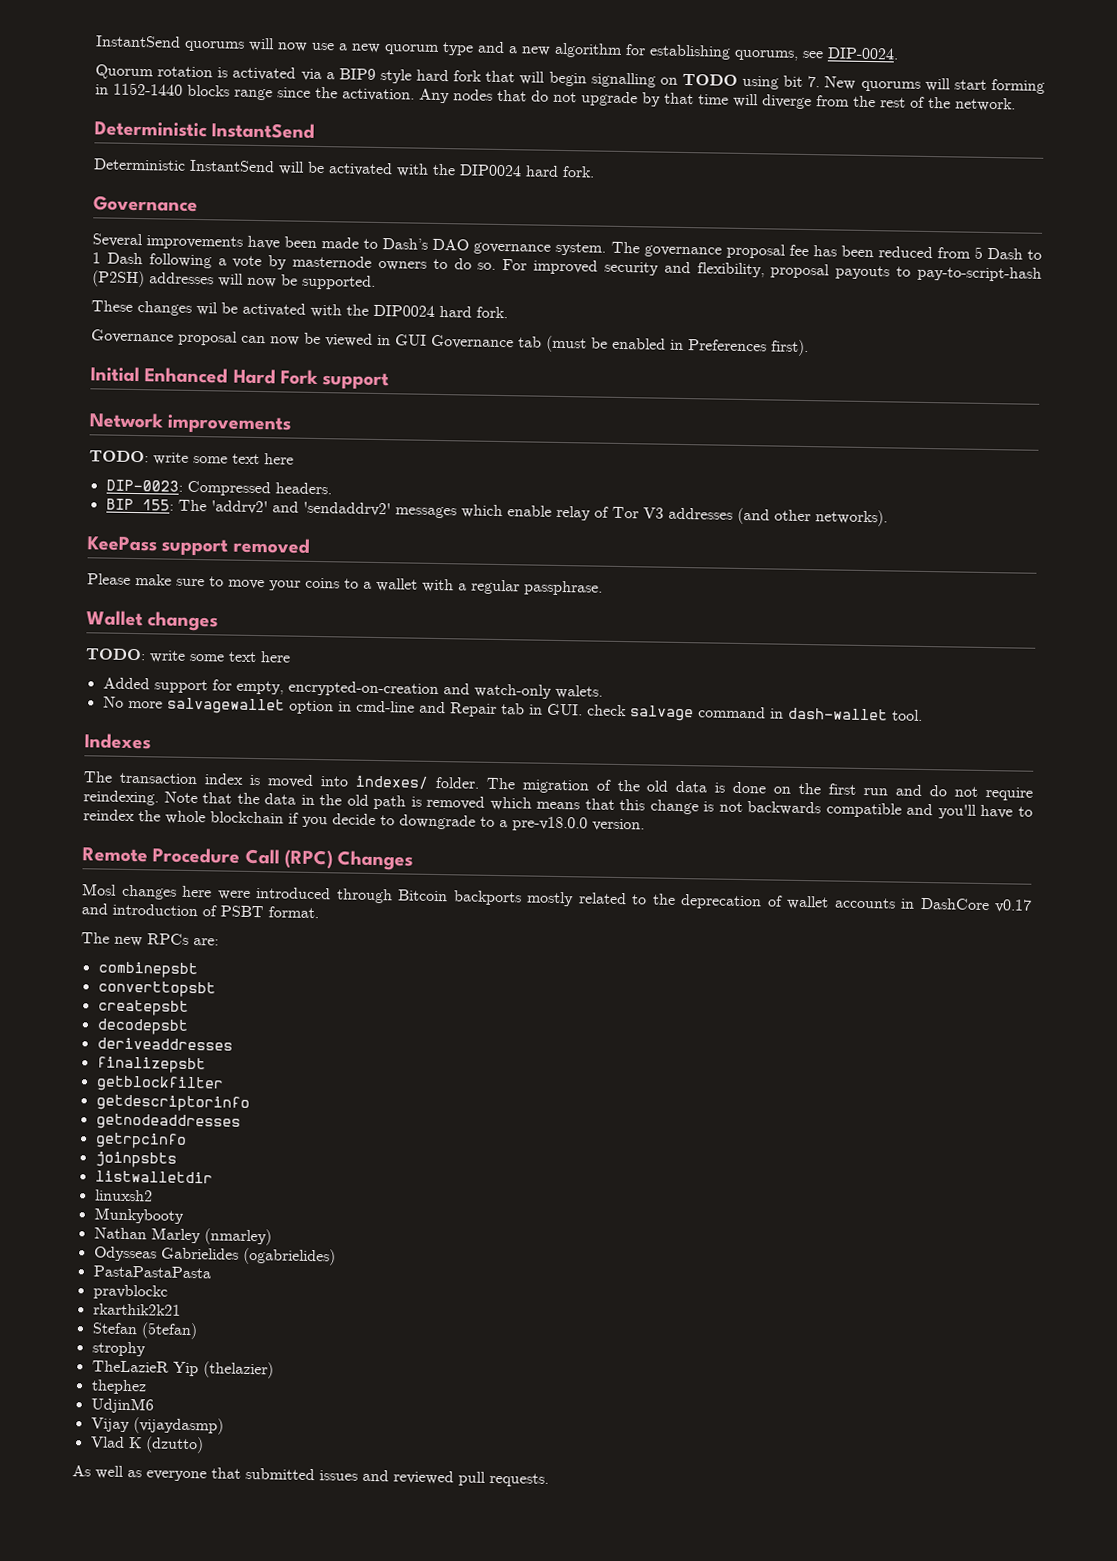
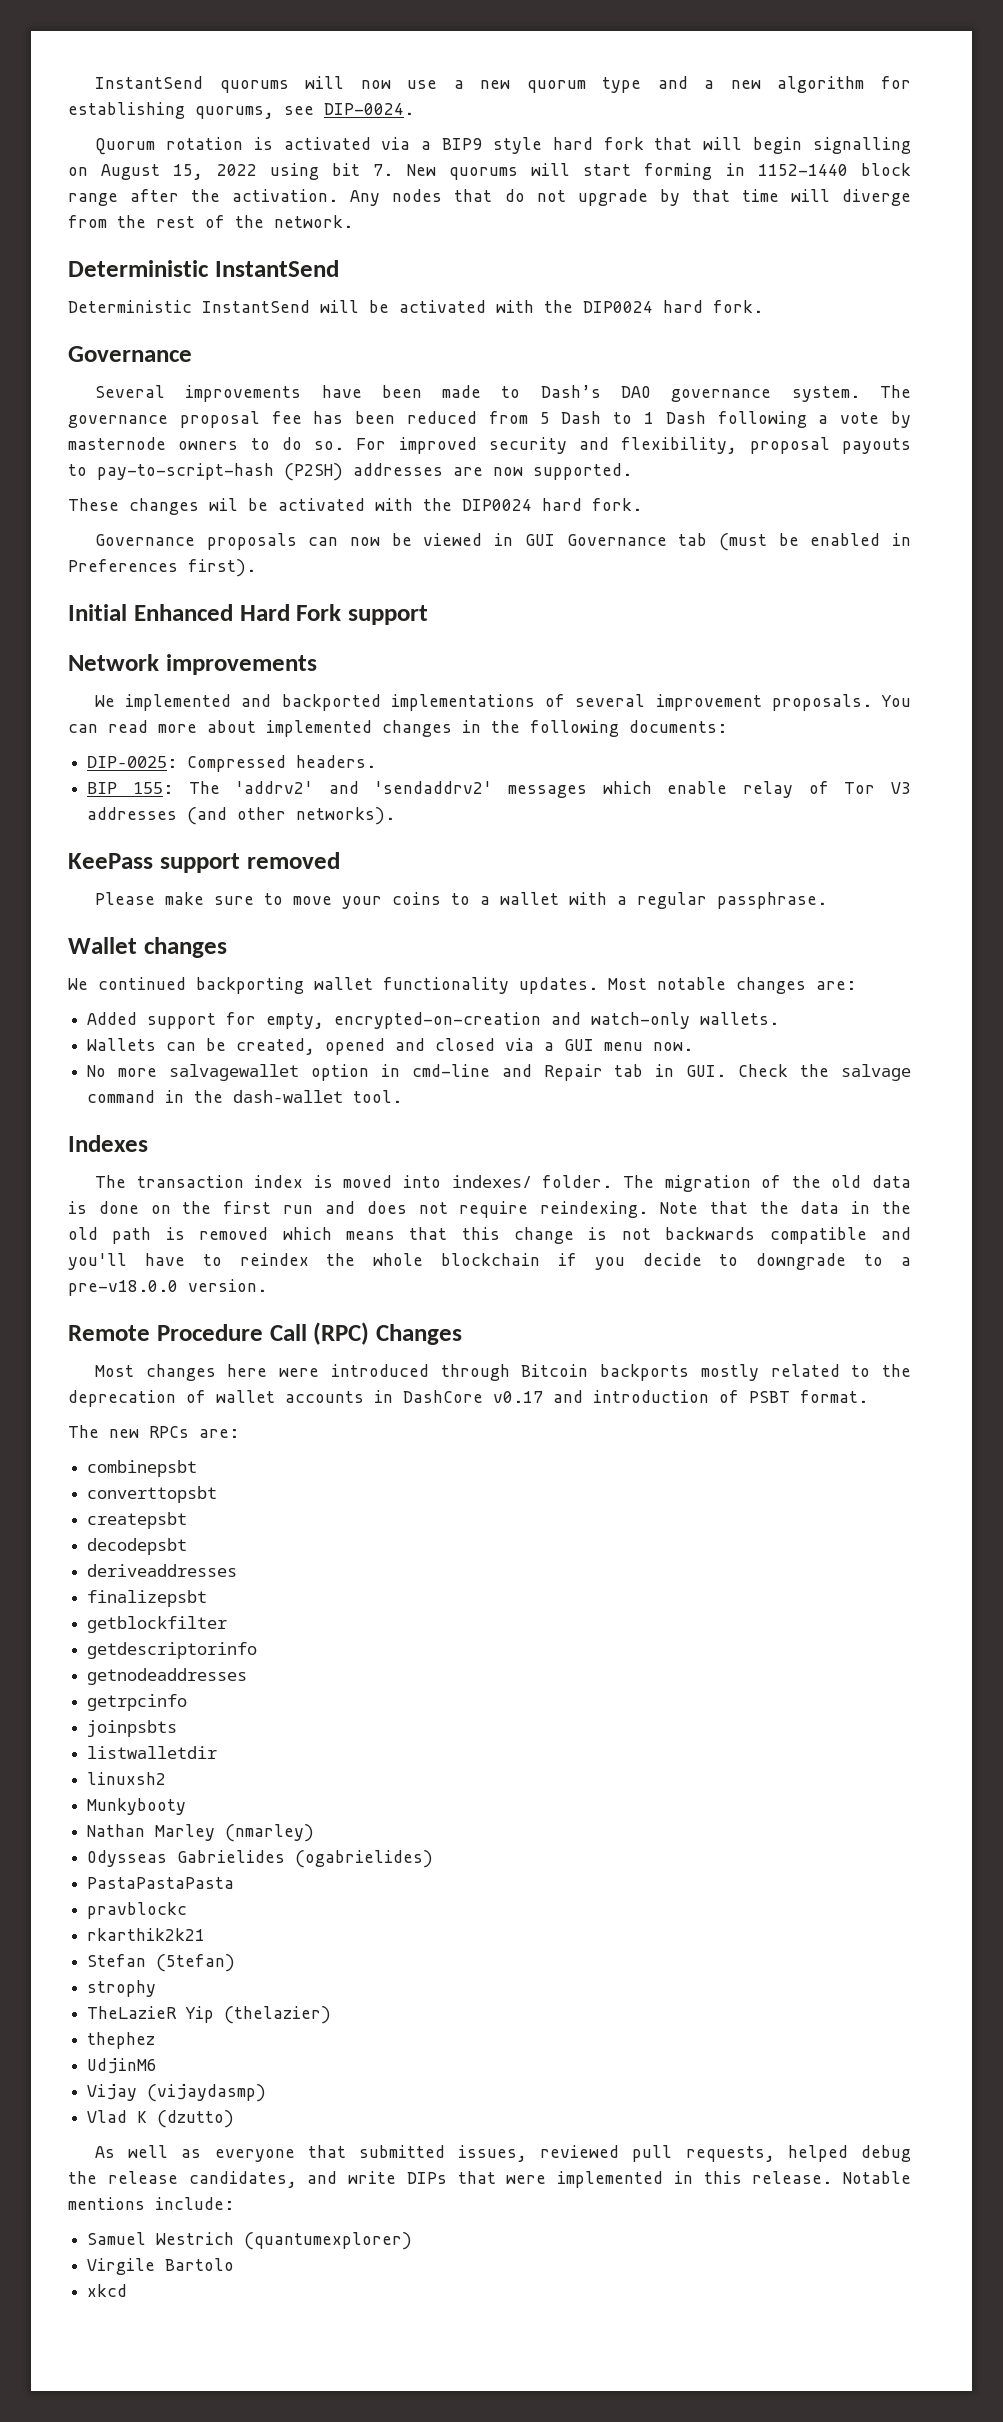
- Quorum rotation is activated via a BIP9 style hard fork that will begin signalling on TODO using bit 7. New quorums will start forming in 1152-1440 blocks range since the activation.
+ Quorum rotation is activated via a BIP9 style hard fork that will begin signalling on August 15, 2022 using bit 7. New quorums will start forming in 1152-1440 block range after the activation.
- For improved security and flexibility, proposal payouts to pay-to-script-hash (P2SH) addresses will now be supported.
+ For improved security and flexibility, proposal payouts to pay-to-script-hash (P2SH) addresses are now supported.
- Governance proposal can now be viewed in GUI Governance tab (must be enabled in Preferences first).
+ Governance proposals can now be viewed in GUI Governance tab (must be enabled in Preferences first).
  Network improvements
- TODO: write some text here
- DIP-0023: Compressed headers.
+ We implemented and backported implementations of several improvement proposals. You can read more about implemented changes in the following documents:
+ DIP-0025: Compressed headers.
  Wallet changes
- TODO: write some text here
+ We continued backporting wallet functionality updates. Most notable changes are:
- Added support for empty, encrypted-on-creation and watch-only walets.
+ Added support for empty, encrypted-on-creation and watch-only wallets.
+ Wallets can be created, opened and closed via a GUI menu now.
- No more salvagewallet option in cmd-line and Repair tab in GUI. check salvage command in dash-wallet tool.
+ No more salvagewallet option in cmd-line and Repair tab in GUI. Check the salvage command in the dash-wallet tool.
- The migration of the old data is done on the first run and do not require reindexing.
+ The migration of the old data is done on the first run and does not require reindexing.
- Mosl changes here were introduced through Bitcoin backports mostly related to the deprecation of wallet accounts in DashCore v0.17 and introduction of PSBT format.
+ Most changes here were introduced through Bitcoin backports mostly related to the deprecation of wallet accounts in DashCore v0.17 and introduction of PSBT format.
- As well as everyone that submitted issues and reviewed pull requests.
+ As well as everyone that submitted issues, reviewed pull requests, helped debug the release candidates, and write DIPs that were implemented in this release. Notable mentions include:
+ Samuel Westrich (quantumexplorer)
+ Virgile Bartolo
+ xkcd

